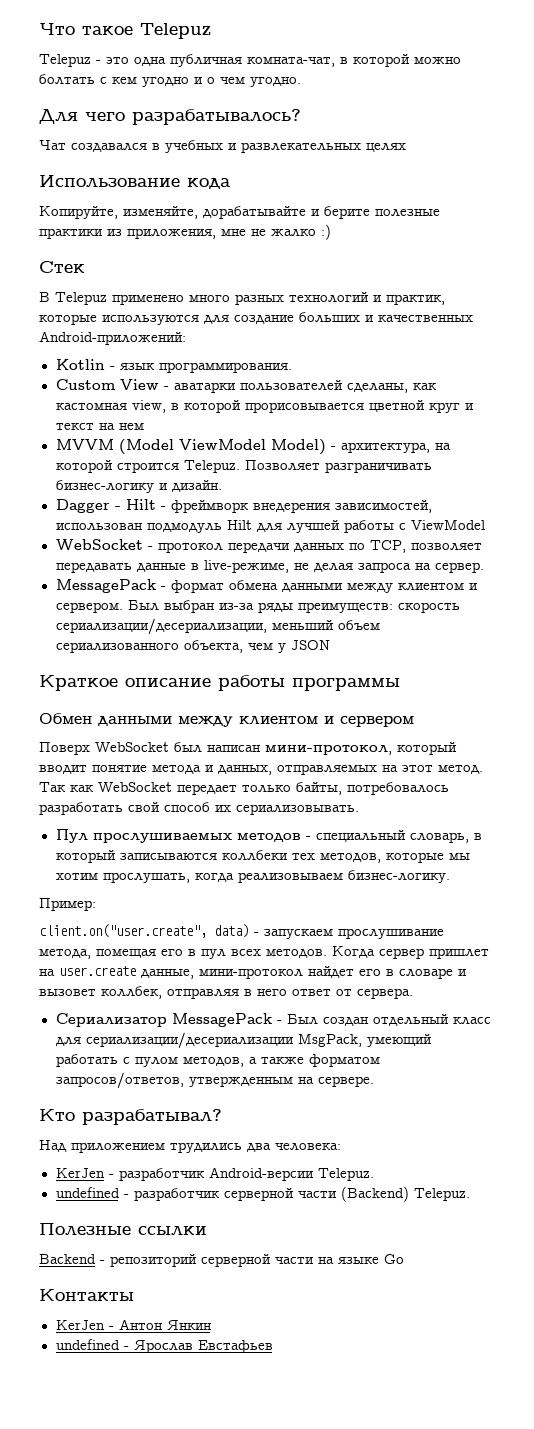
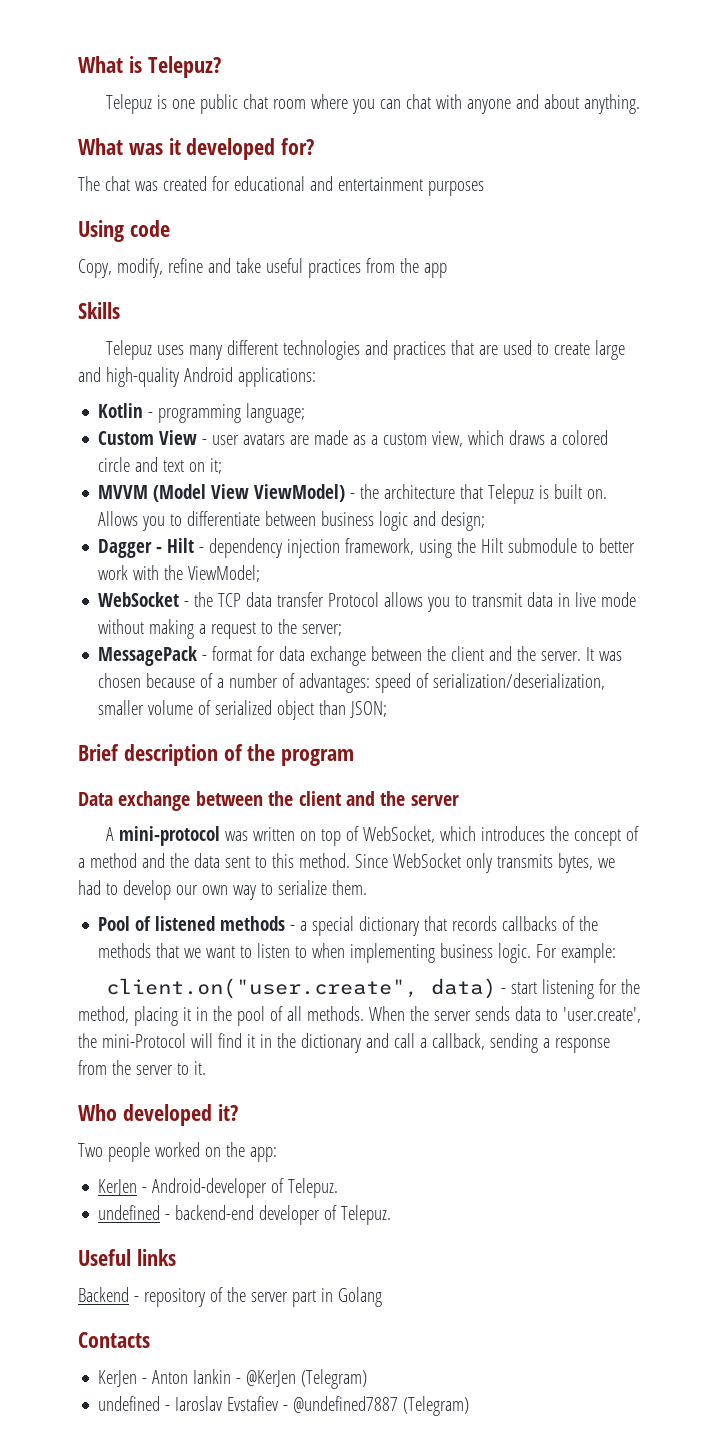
- Что такое Telepuz
- Telepuz - это одна публичная комната-чат, в которой можно болтать с кем угодно и о чем угодно.
- Для чего разрабатывалось?
- Чат создавался в учебных и развлекательных целях
- Использование кода
- Копируйте, изменяйте, дорабатывайте и берите полезные практики из приложения, мне не жалко :)
- Стек
- В Telepuz применено много разных технологий и практик, которые используются для создание больших и качественных Android-приложений:
+ What is Telepuz?
+ Telepuz is one public chat room where you can chat with anyone and about anything.
+ What was it developed for?
+ The chat was created for educational and entertainment purposes
+ Using code
+ Copy, modify, refine and take useful practices from the app
+ Skills
+ Telepuz uses many different technologies and practices that are used to create large and high-quality Android applications:
- Kotlin - язык программирования.
+ Kotlin - programming language;
- Custom View - аватарки пользователей сделаны, как кастомная view, в которой прорисовывается цветной круг и текст на нем
- MVVM (Model ViewModel Model) - архитектура, на которой строится Telepuz. Позволяет разграничивать бизнес-логику и дизайн.
- Dagger - Hilt - фреймворк внедерения зависимостей, использован подмодуль Hilt для лучшей работы с ViewModel
- WebSocket - протокол передачи данных по TCP, позволяет передавать данные в live-режиме, не делая запроса на сервер.
- MessagePack - формат обмена данными между клиентом и сервером. Был выбран из-за ряды преимуществ: скорость сериализации/десериализации, меньший объем сериализованного объекта, чем у JSON
- Краткое описание работы программы
- Обмен данными между клиентом и сервером
- Поверх WebSocket был написан мини-протокол, который вводит понятие метода и данных, отправляемых на этот метод. Так как WebSocket передает только байты, потребовалось разработать свой способ их сериализовывать.
- Пул прослушиваемых методов - специальный словарь, в который записываются коллбеки тех методов, которые мы хотим прослушать, когда реализовываем бизнес-логику.
- Пример:
- client.on("user.create", data) - запускаем прослушивание метода, помещая его в пул всех методов. Когда сервер пришлет на user.create данные, мини-протокол найдет его в словаре и вызовет коллбек, отправляя в него ответ от сервера.
- Сериализатор MessagePack - Был создан отдельный класс для сериализации/десериализации MsgPack, умеющий работать с пулом методов, а также форматом запросов/ответов, утвержденным на сервере.
- Кто разрабатывал?
- Над приложением трудились два человека:
- KerJen - разработчик Android-версии Telepuz.
+ Custom View - user avatars are made as a custom view, which draws a colored circle and text on it;
+ MVVM (Model View ViewModel) - the architecture that Telepuz is built on. Allows you to differentiate between business logic and design;
+ Dagger - Hilt - dependency injection framework, using the Hilt submodule to better work with the ViewModel;
+ WebSocket - the TCP data transfer Protocol allows you to transmit data in live mode without making a request to the server;
+ MessagePack - format for data exchange between the client and the server. It was chosen because of a number of advantages: speed of serialization/deserialization, smaller volume of serialized object than JSON;
+ Brief description of the program
+ Data exchange between the client and the server
+ A mini-protocol was written on top of WebSocket, which introduces the concept of a method and the data sent to this method. Since WebSocket only transmits bytes, we had to develop our own way to serialize them.
+ Pool of listened methods - a special dictionary that records callbacks of the methods that we want to listen to when implementing business logic. For example:
+ client.on("user.create", data) - start listening for the method, placing it in the pool of all methods. When the server sends data to 'user.create', the mini-Protocol will find it in the dictionary and call a callback, sending a response from the server to it.
+ Who developed it?
+ Two people worked on the app:
+ KerJen - Android-developer of Telepuz.
- undefined - разработчик серверной части (Backend) Telepuz.
- Полезные ссылки
+ undefined - backend-end developer of Telepuz.
+ Useful links
- Backend - репозиторий серверной части на языке Go
- Контакты
- KerJen - Антон Янкин
- undefined - Ярослав Евстафьев
+ Backend - repository of the server part in Golang
+ Contacts
+ KerJen - Anton Iankin - @KerJen (Telegram)
+ undefined - Iaroslav Evstafiev - @undefined7887 (Telegram)

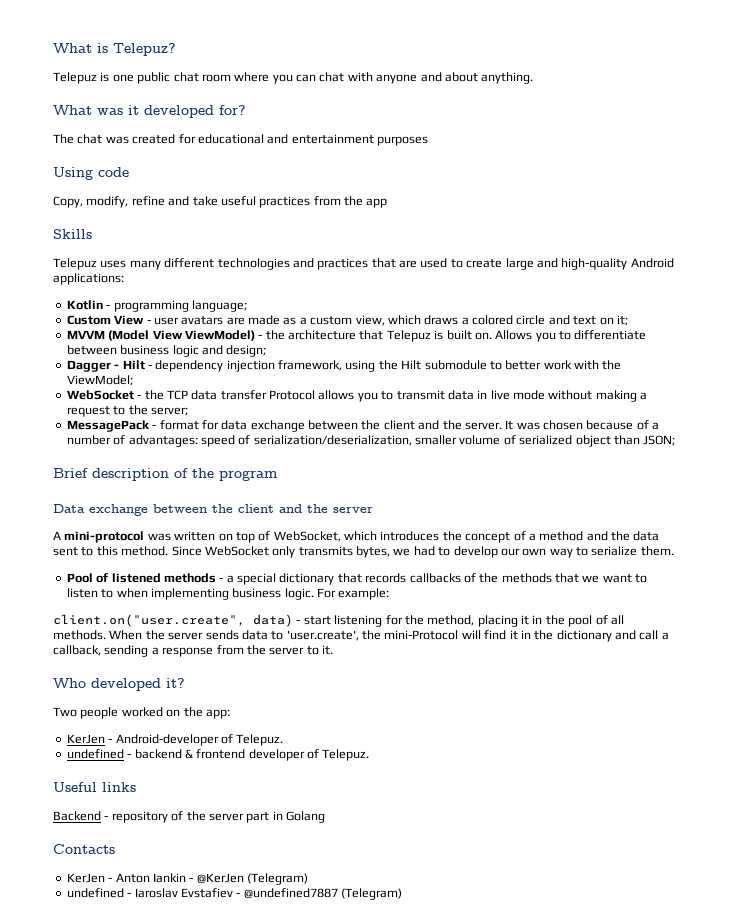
- undefined - backend-end developer of Telepuz.
+ undefined - backend & frontend developer of Telepuz.

